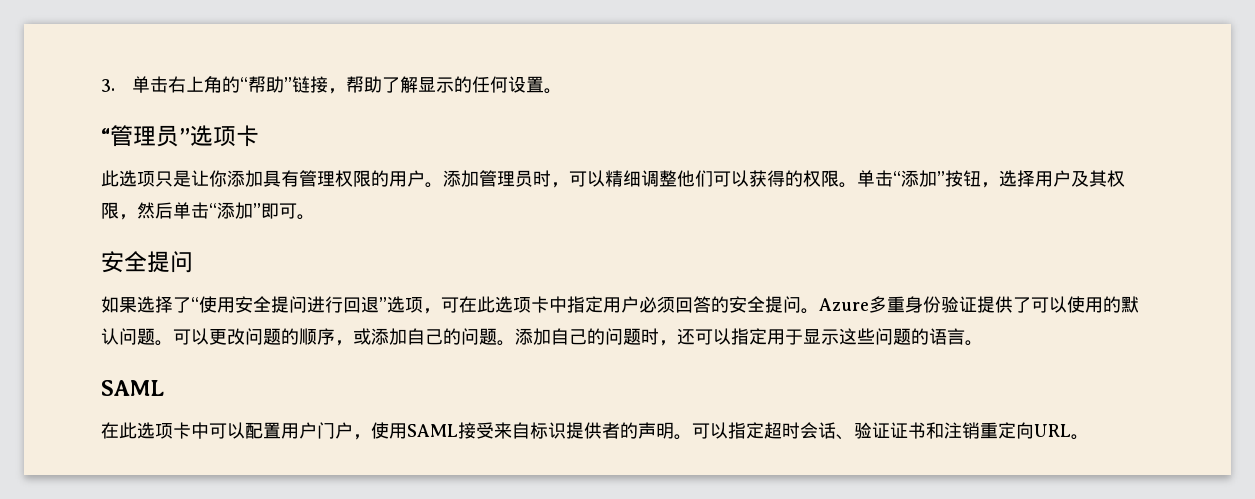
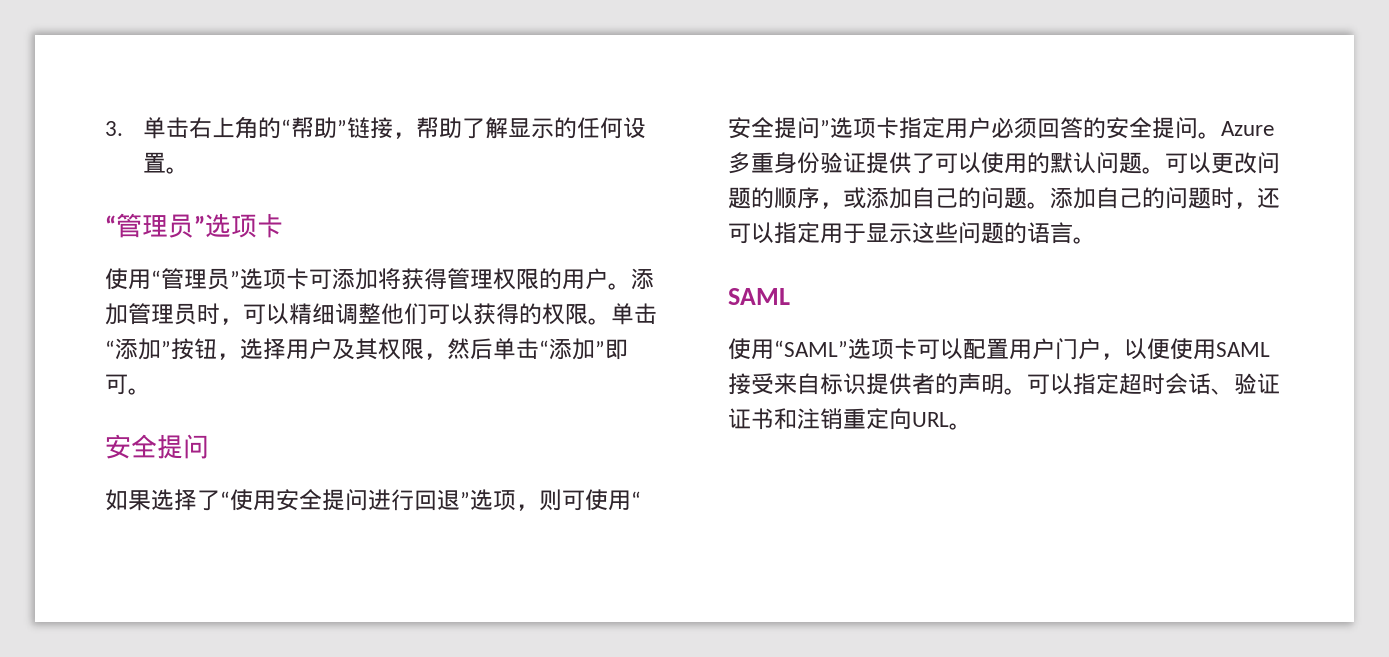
- 此选项只是让你添加具有管理权限的用户。
+ 使用“管理员”选项卡可添加将获得管理权限的用户。
- 如果选择了“使用安全提问进行回退”选项，可在此选项卡中指定用户必须回答的安全提问。
+ 如果选择了“使用安全提问进行回退”选项，则可使用“安全提问”选项卡指定用户必须回答的安全提问。
- 在此选项卡中可以配置用户门户，使用SAML接受来自标识提供者的声明。
+ 使用“SAML”选项卡可以配置用户门户，以便使用SAML接受来自标识提供者的声明。

